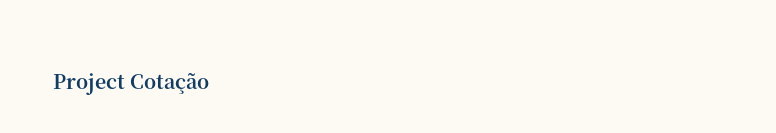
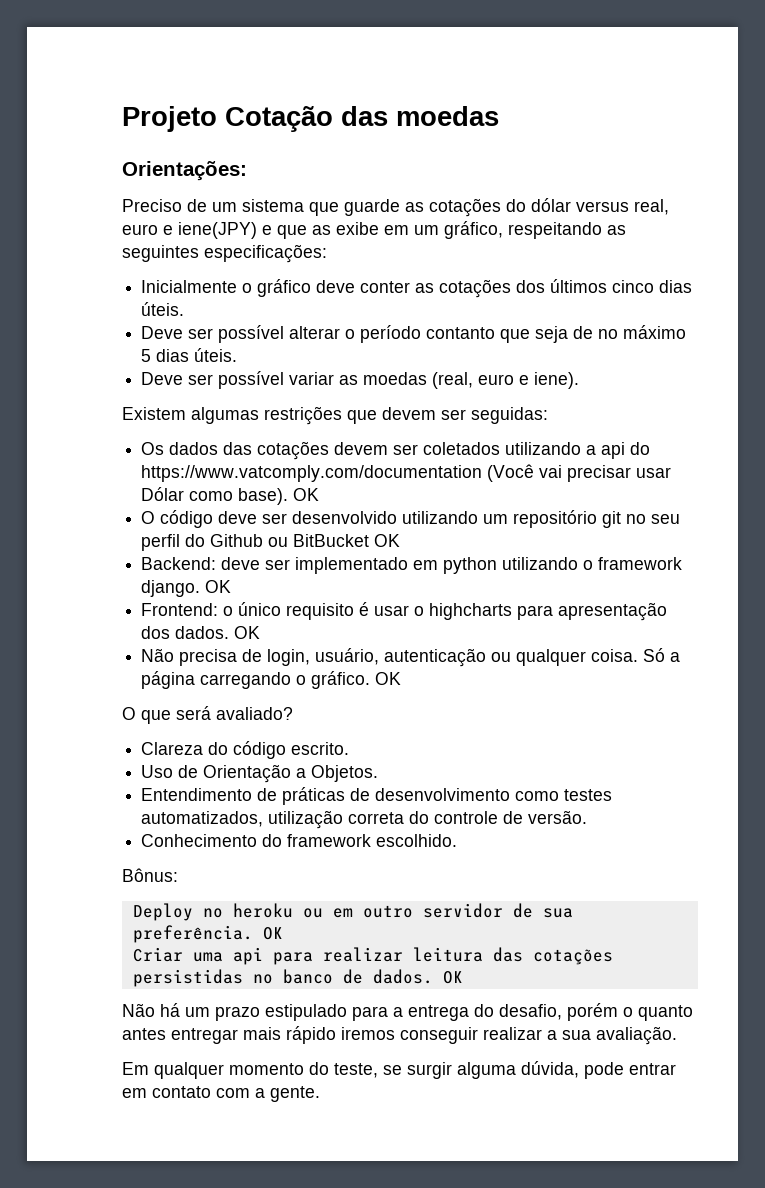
- Project Cotação
+ Projeto Cotação das moedas
+ Orientações:
+ Preciso de um sistema que guarde as cotações do dólar versus real, euro e iene(JPY) e que as exibe em um gráfico, respeitando as seguintes especificações:
+ Inicialmente o gráfico deve conter as cotações dos últimos cinco dias úteis.
+ Deve ser possível alterar o período contanto que seja de no máximo 5 dias úteis.
+ Deve ser possível variar as moedas (real, euro e iene).
+ Existem algumas restrições que devem ser seguidas:
+ Os dados das cotações devem ser coletados utilizando a api do https://www.vatcomply.com/documentation (Você vai precisar usar Dólar como base). OK
+ O código deve ser desenvolvido utilizando um repositório git no seu perfil do Github ou BitBucket OK
+ Backend: deve ser implementado em python utilizando o framework django. OK
+ Frontend: o único requisito é usar o highcharts para apresentação dos dados. OK
+ Não precisa de login, usuário, autenticação ou qualquer coisa. Só a página carregando o gráfico. OK
+ O que será avaliado?
+ Clareza do código escrito.
+ Uso de Orientação a Objetos.
+ Entendimento de práticas de desenvolvimento como testes automatizados, utilização correta do controle de versão.
+ Conhecimento do framework escolhido.
+ Bônus:
+ Deploy no heroku ou em outro servidor de sua preferência. OK
+ Criar uma api para realizar leitura das cotações persistidas no banco de dados. OK
+ Não há um prazo estipulado para a entrega do desafio, porém o quanto antes entregar mais rápido iremos conseguir realizar a sua avaliação.
+ Em qualquer momento do teste, se surgir alguma dúvida, pode entrar em contato com a gente.

